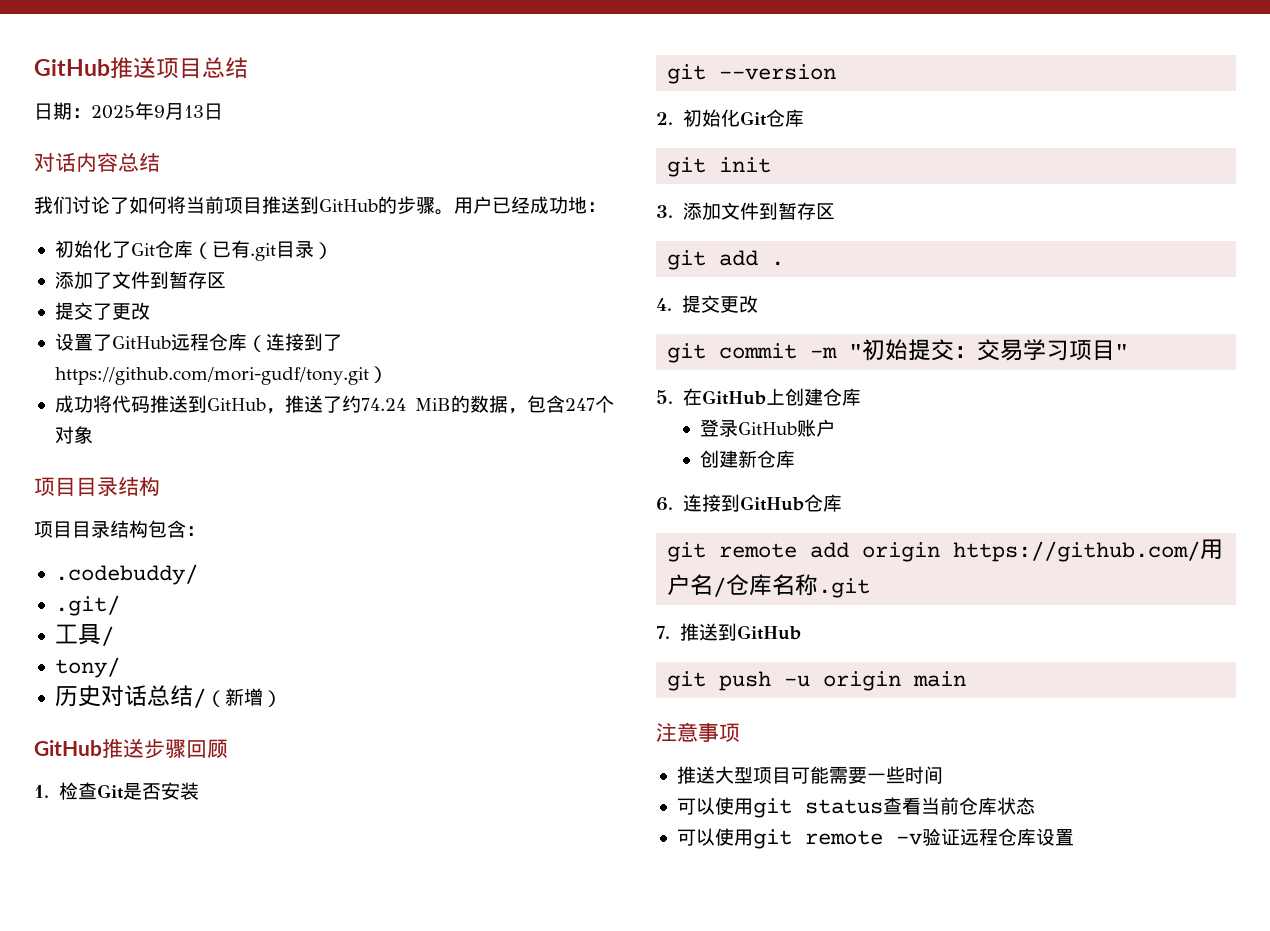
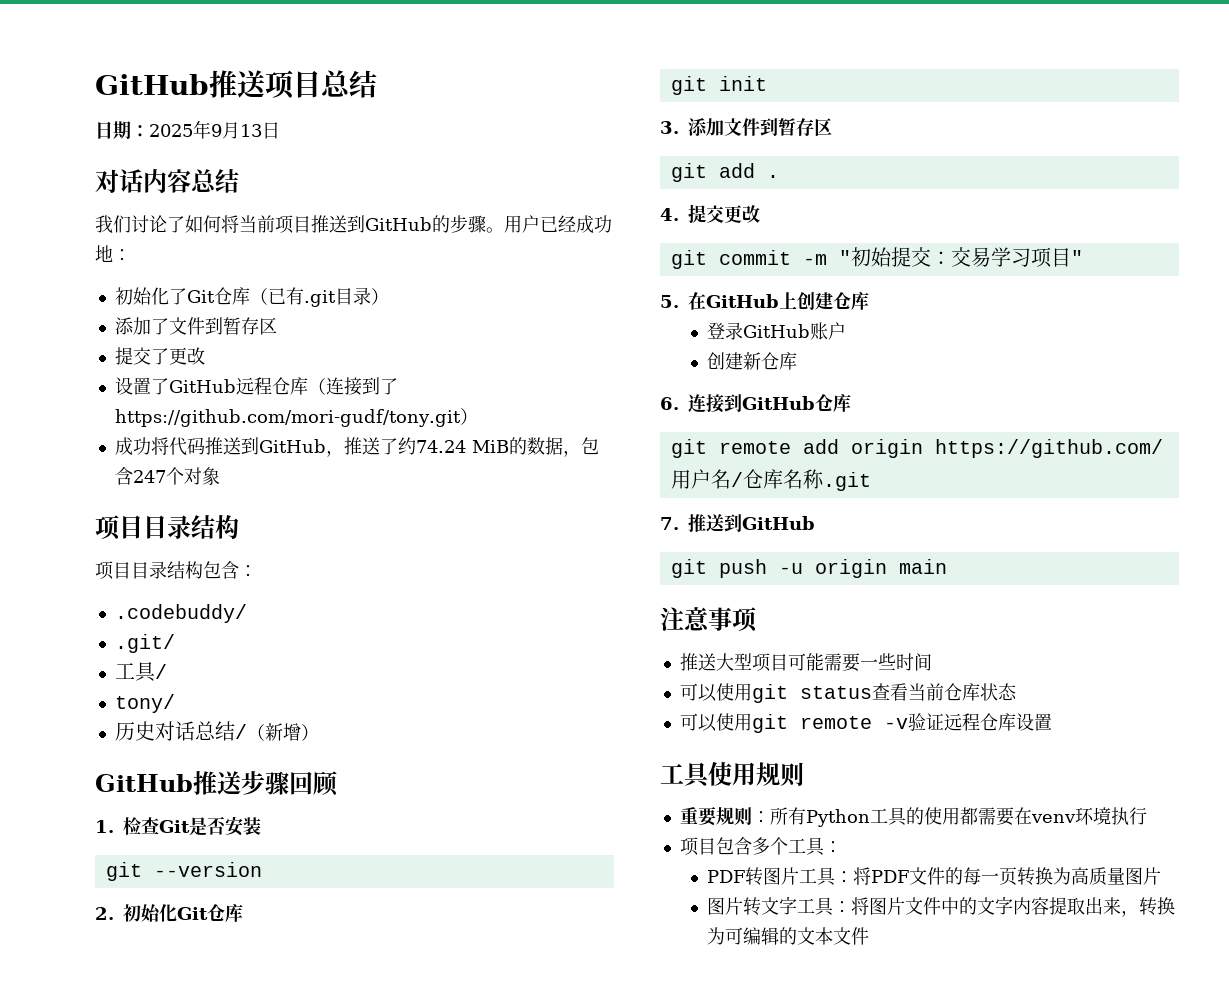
+ 工具使用规则
+ 重要规则：所有Python工具的使用都需要在venv环境执行
+ 项目包含多个工具：
+ PDF转图片工具：将PDF文件的每一页转换为高质量图片
+ 图片转文字工具：将图片文件中的文字内容提取出来，转换为可编辑的文本文件

